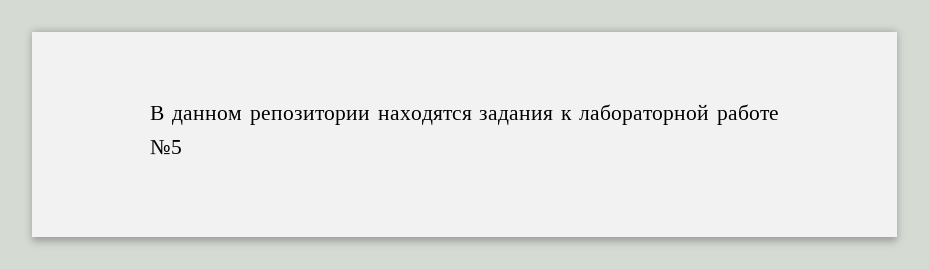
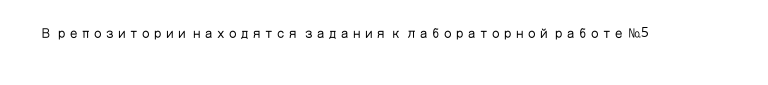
- В данном репозитории находятся задания к лабораторной работе №5
+ В репозитории находятся задания к лабораторной работе №5

